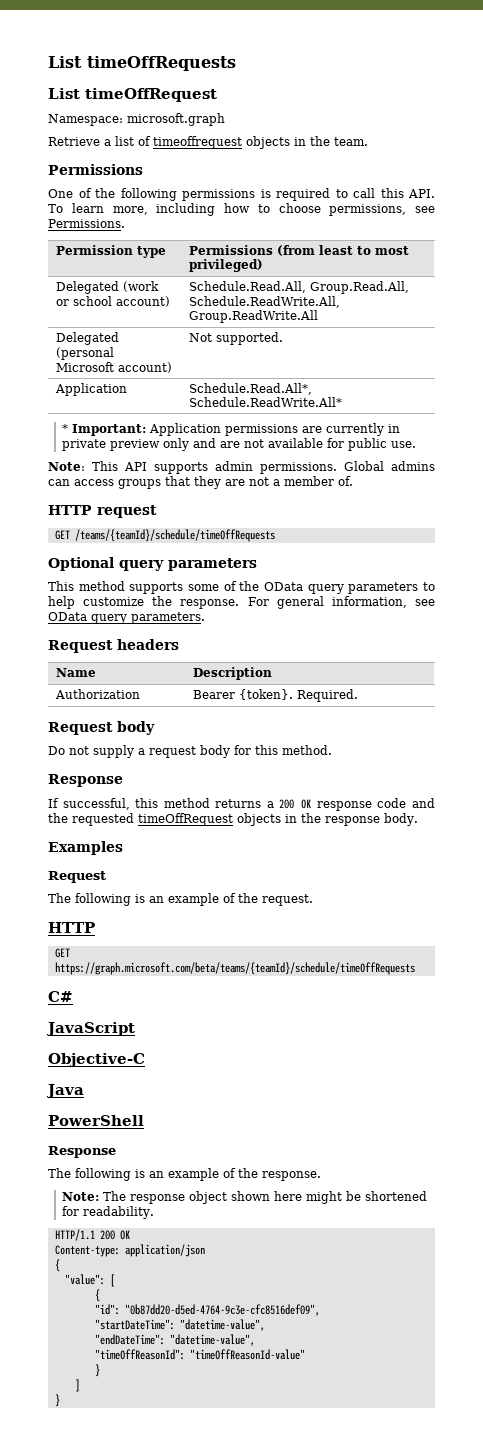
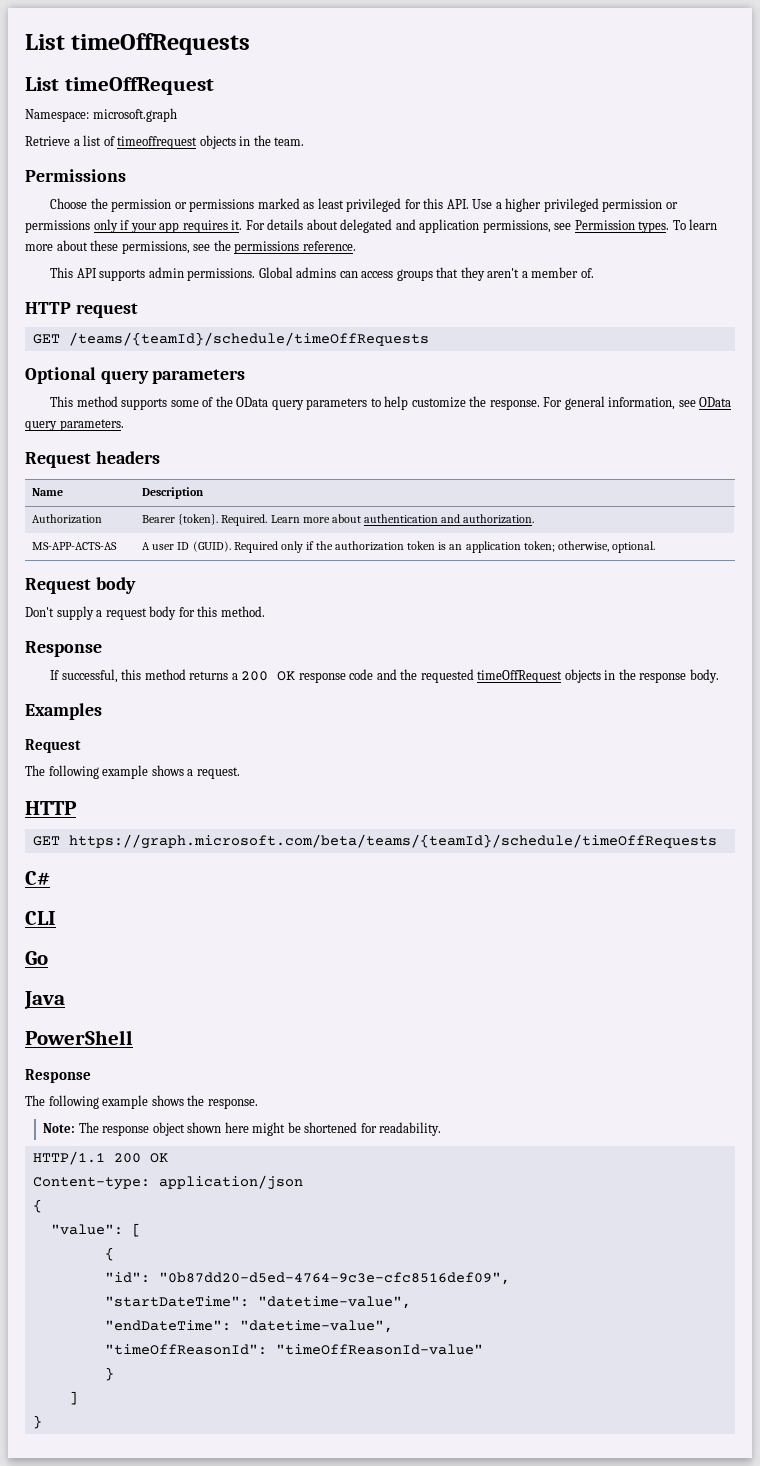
- One of the following permissions is required to call this API. To learn more, including how to choose permissions, see Permissions.
- Permission type | Permissions (from least to most privileged)
- Delegated (work or school account) | Schedule.Read.All, Group.Read.All, Schedule.ReadWrite.All, Group.ReadWrite.All
- Delegated (personal Microsoft account) | Not supported.
- Application | Schedule.Read.All*, Schedule.ReadWrite.All*
- * Important: Application permissions are currently in private preview only and are not available for public use.
- Note: This API supports admin permissions.
+ Choose the permission or permissions marked as least privileged for this API. Use a higher privileged permission or permissions only if your app requires it. For details about delegated and application permissions, see Permission types. To learn more about these permissions, see the permissions reference.
+ This API supports admin permissions.
- Global admins can access groups that they are not a member of.
+ Global admins can access groups that they aren't a member of.
- Authorization | Bearer {token}. Required.
+ Authorization | Bearer {token}. Required. Learn more about authentication and authorization.
+ MS-APP-ACTS-AS | A user ID (GUID). Required only if the authorization token is an application token; otherwise, optional.
- Do not supply a request body for this method.
+ Don't supply a request body for this method.
- The following is an example of the request.
+ The following example shows a request.
- JavaScript
- Objective-C
+ CLI
+ Go
- The following is an example of the response.
+ The following example shows the response.

